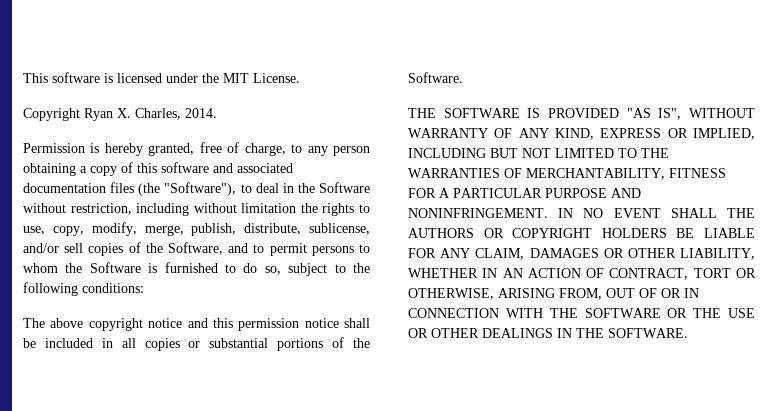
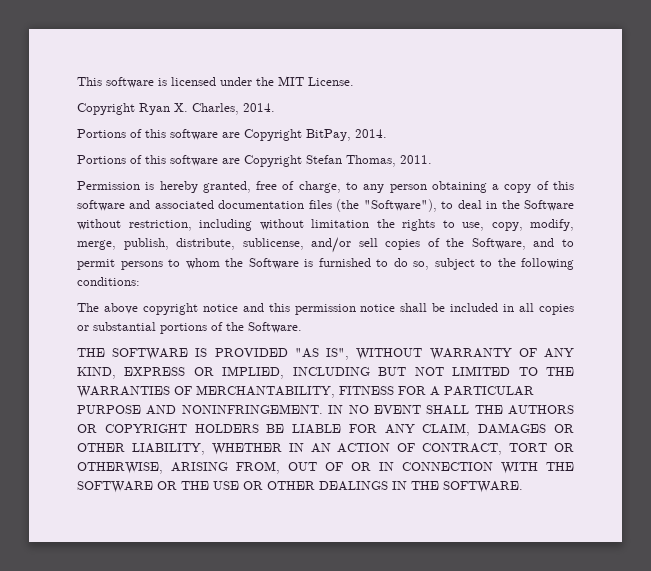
+ Portions of this software are Copyright BitPay, 2014.
+ Portions of this software are Copyright Stefan Thomas, 2011.

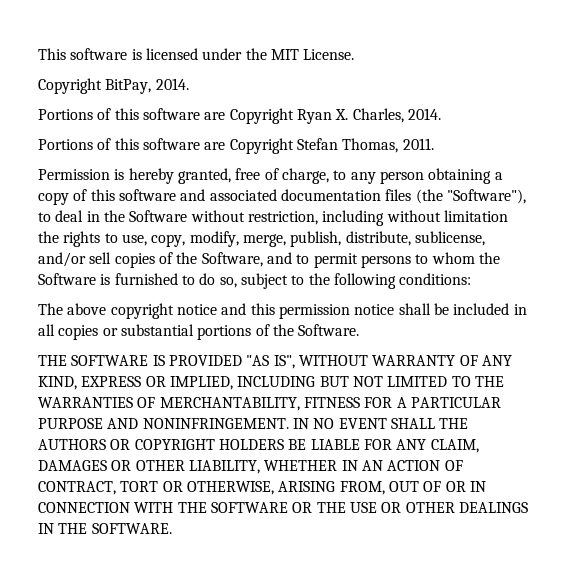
- Copyright Ryan X. Charles, 2014.
- Portions of this software are Copyright BitPay, 2014.
+ Copyright BitPay, 2014.
+ Portions of this software are Copyright Ryan X. Charles, 2014.

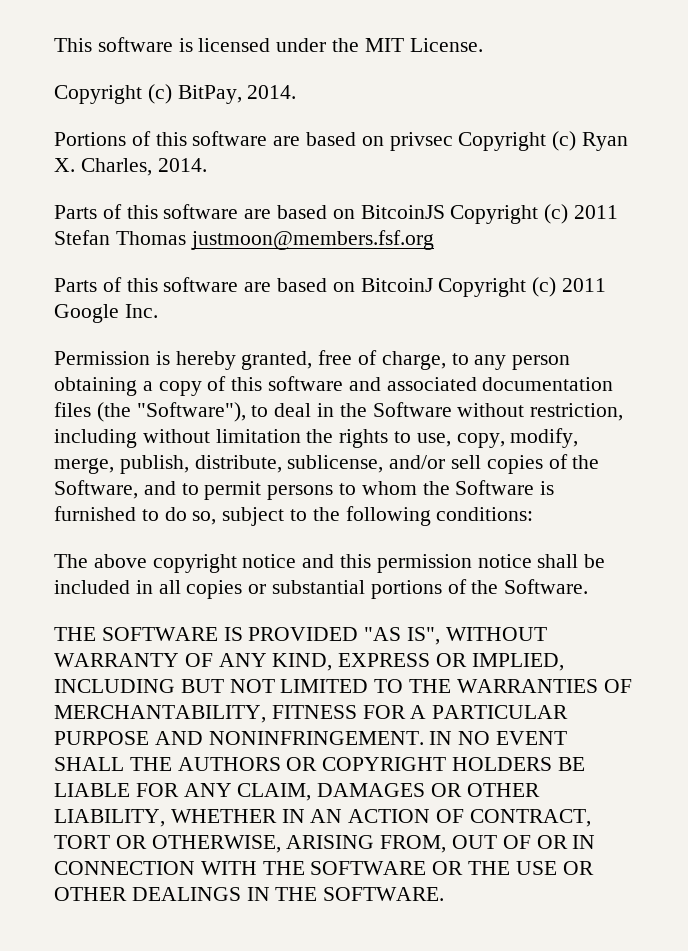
- Copyright BitPay, 2014.
+ Copyright (c) BitPay, 2014.
- Portions of this software are Copyright Ryan X. Charles, 2014.
+ Portions of this software are based on privsec Copyright (c) Ryan X. Charles, 2014.
- Portions of this software are Copyright Stefan Thomas, 2011.
+ Parts of this software are based on BitcoinJS Copyright (c) 2011 Stefan Thomas justmoon@members.fsf.org
+ Parts of this software are based on BitcoinJ Copyright (c) 2011 Google Inc.

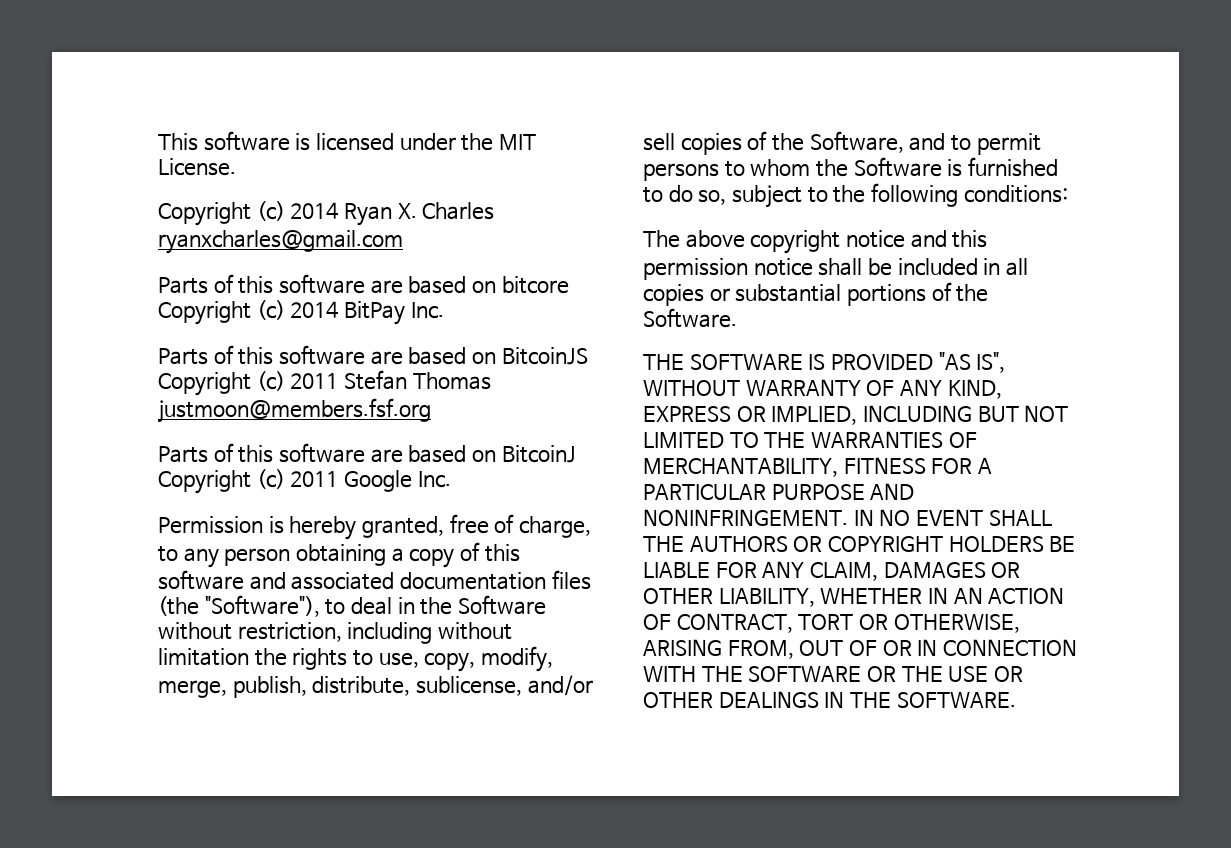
- Copyright (c) BitPay, 2014.
- Portions of this software are based on privsec Copyright (c) Ryan X. Charles, 2014.
+ Copyright (c) 2014 Ryan X. Charles ryanxcharles@gmail.com
+ Parts of this software are based on bitcore Copyright (c) 2014 BitPay Inc.

